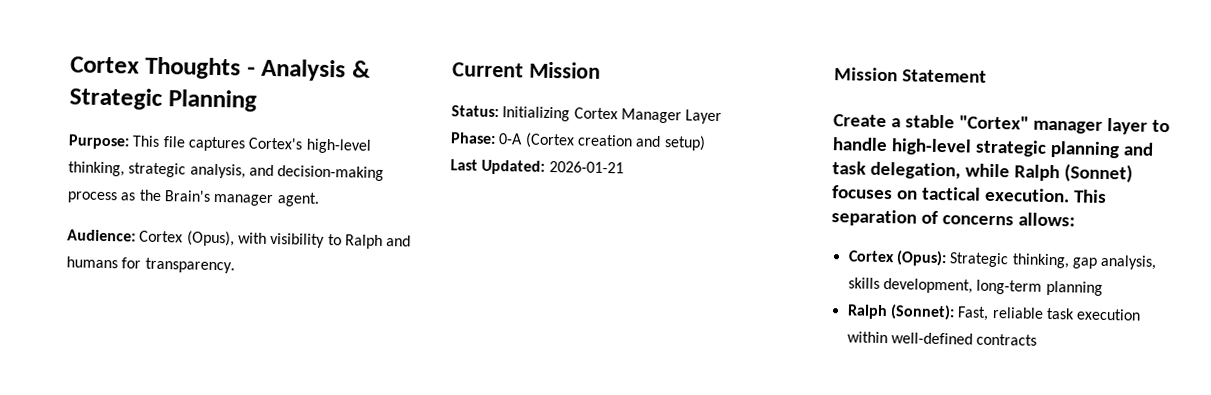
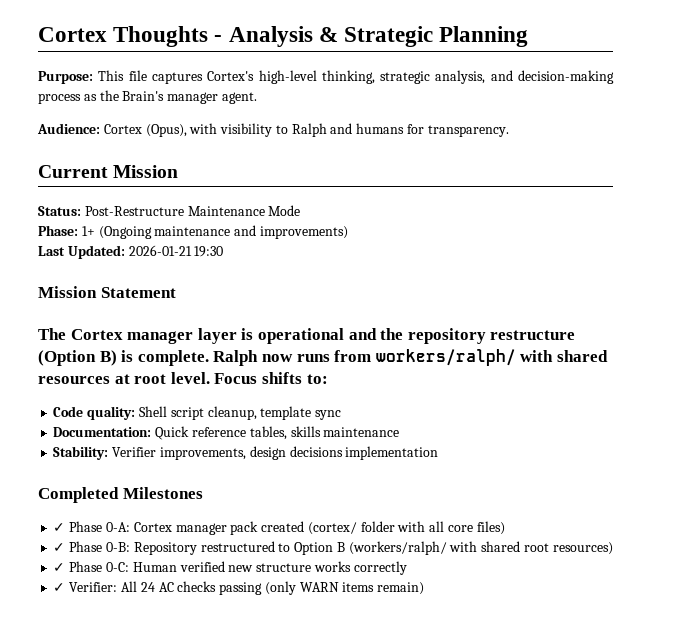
- Status: Initializing Cortex Manager Layer
- Phase: 0-A (Cortex creation and setup)
+ Status: Post-Restructure Maintenance Mode
+ Phase: 1+ (Ongoing maintenance and improvements)
- Last Updated: 2026-01-21
+ Last Updated: 2026-01-21 19:30
- Create a stable "Cortex" manager layer to handle high-level strategic planning and task delegation, while Ralph (Sonnet) focuses on tactical execution. This separation of concerns allows:
- Cortex (Opus): Strategic thinking, gap analysis, skills development, long-term planning
- Ralph (Sonnet): Fast, reliable task execution within well-defined contracts
+ The Cortex manager layer is operational and the repository restructure (Option B) is complete. Ralph now runs from workers/ralph/ with shared resources at root level. Focus shifts to:
+ Code quality: Shell script cleanup, template sync
+ Documentation: Quick reference tables, skills maintenance
+ Stability: Verifier improvements, design decisions implementation
+ Completed Milestones
+ ✓ Phase 0-A: Cortex manager pack created (cortex/ folder with all core files)
+ ✓ Phase 0-B: Repository restructured to Option B (workers/ralph/ with shared root resources)
+ ✓ Phase 0-C: Human verified new structure works correctly
+ ✓ Verifier: All 24 AC checks passing (only WARN items remain)

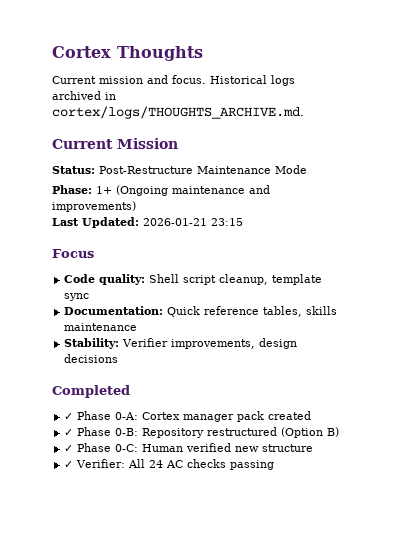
- Cortex Thoughts - Analysis & Strategic Planning
- Purpose: This file captures Cortex's high-level thinking, strategic analysis, and decision-making process as the Brain's manager agent.
- Audience: Cortex (Opus), with visibility to Ralph and humans for transparency.
+ Cortex Thoughts
+ Current mission and focus. Historical logs archived in cortex/logs/THOUGHTS_ARCHIVE.md.
- Last Updated: 2026-01-21 19:30
- Mission Statement
- The Cortex manager layer is operational and the repository restructure (Option B) is complete. Ralph now runs from workers/ralph/ with shared resources at root level. Focus shifts to:
+ Last Updated: 2026-01-21 23:15
+ Focus
- Stability: Verifier improvements, design decisions implementation
+ Stability: Verifier improvements, design decisions
- Completed Milestones
+ Completed
- ✓ Phase 0-A: Cortex manager pack created (cortex/ folder with all core files)
+ ✓ Phase 0-A: Cortex manager pack created
- ✓ Phase 0-B: Repository restructured to Option B (workers/ralph/ with shared root resources)
+ ✓ Phase 0-B: Repository restructured (Option B)
- ✓ Phase 0-C: Human verified new structure works correctly
+ ✓ Phase 0-C: Human verified new structure
- ✓ Verifier: All 24 AC checks passing (only WARN items remain)
+ ✓ Verifier: All 24 AC checks passing

